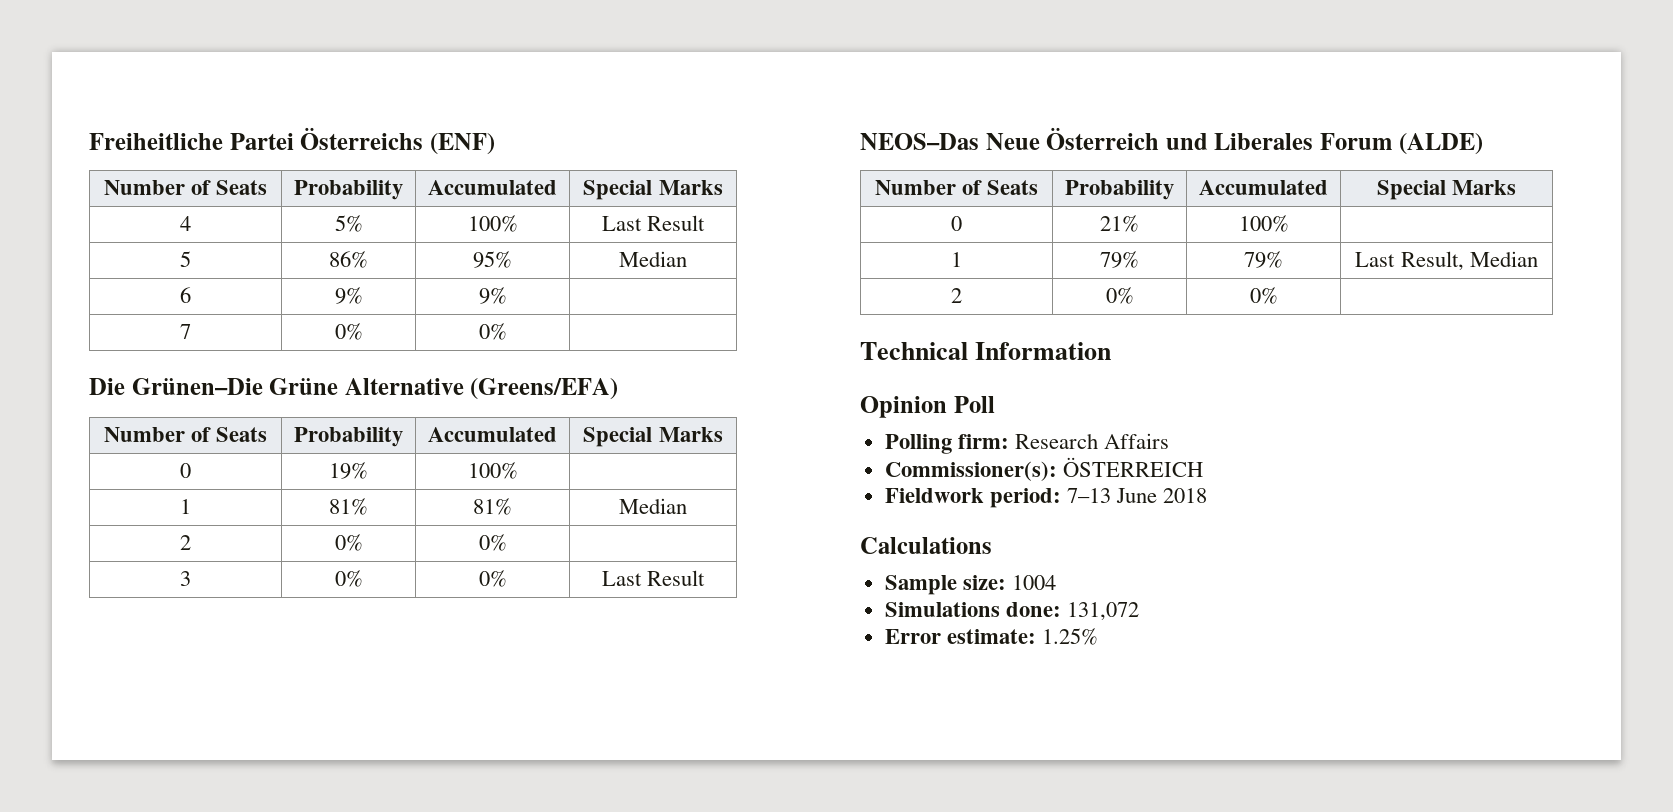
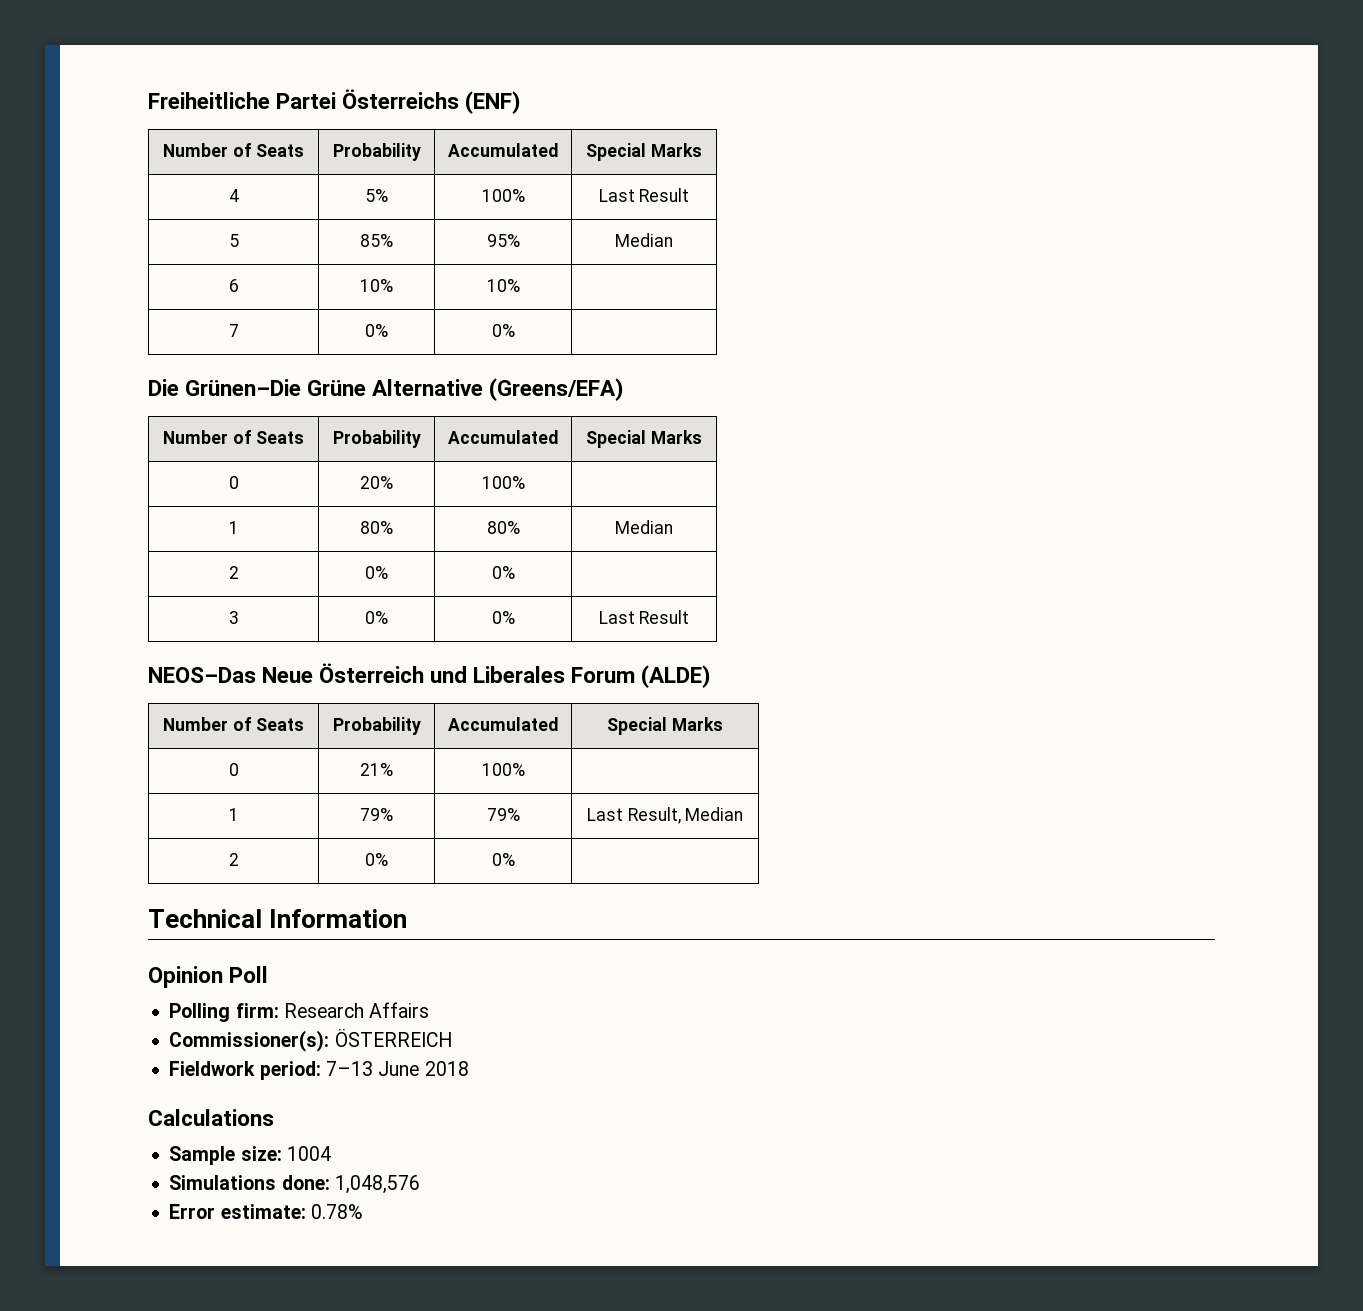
- 5 | 86% | 95% | Median
+ 5 | 85% | 95% | Median
- 6 | 9% | 9% |
+ 6 | 10% | 10% |
- 0 | 19% | 100% |
- 1 | 81% | 81% | Median
+ 0 | 20% | 100% |
+ 1 | 80% | 80% | Median
- Simulations done: 131,072
+ Simulations done: 1,048,576
- Error estimate: 1.25%
+ Error estimate: 0.78%

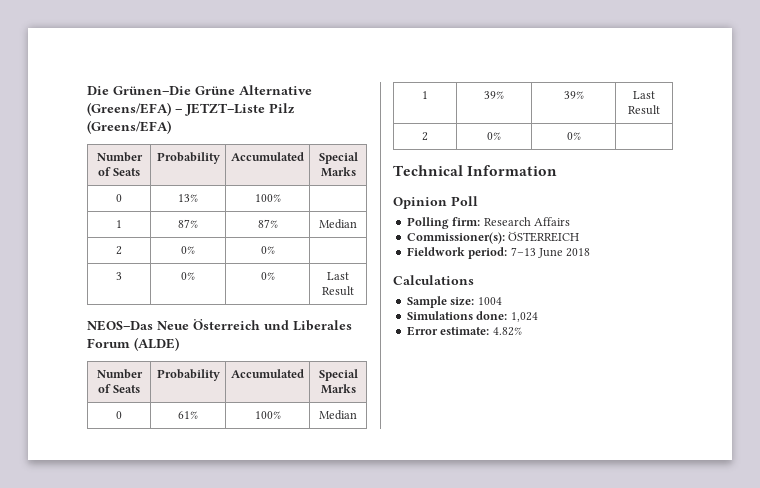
- Freiheitliche Partei Österreichs (ENF)
- Number of Seats | Probability | Accumulated | Special Marks
- 4 | 5% | 100% | Last Result
- 5 | 85% | 95% | Median
- 6 | 10% | 10% |
- 7 | 0% | 0% |
- Die Grünen–Die Grüne Alternative (Greens/EFA)
+ Die Grünen–Die Grüne Alternative (Greens/EFA) – JETZT–Liste Pilz (Greens/EFA)
  Number of Seats | Probability | Accumulated | Special Marks
- 0 | 20% | 100% |
- 1 | 80% | 80% | Median
+ 0 | 13% | 100% |
+ 1 | 87% | 87% | Median
- 0 | 21% | 100% |
- 1 | 79% | 79% | Last Result, Median
+ 0 | 61% | 100% | Median
+ 1 | 39% | 39% | Last Result
- Simulations done: 1,048,576
+ Simulations done: 1,024
- Error estimate: 0.78%
+ Error estimate: 4.82%

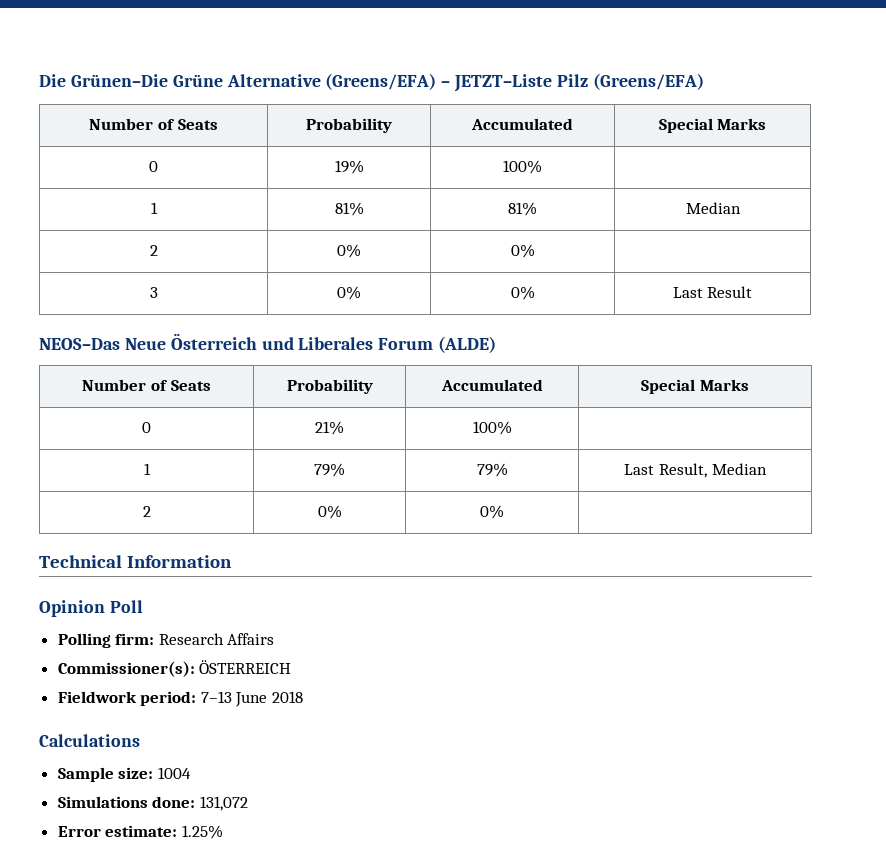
- 0 | 13% | 100% |
- 1 | 87% | 87% | Median
+ 0 | 19% | 100% |
+ 1 | 81% | 81% | Median
- 0 | 61% | 100% | Median
- 1 | 39% | 39% | Last Result
+ 0 | 21% | 100% |
+ 1 | 79% | 79% | Last Result, Median
- Simulations done: 1,024
+ Simulations done: 131,072
- Error estimate: 4.82%
+ Error estimate: 1.25%

